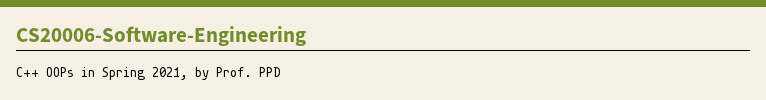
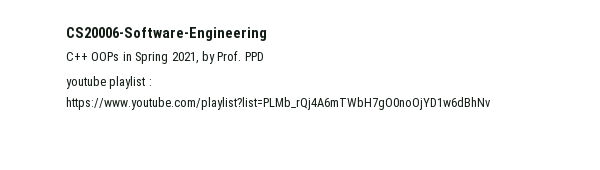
+ youtube playlist : https://www.youtube.com/playlist?list=PLMb_rQj4A6mTWbH7gO0noOjYD1w6dBhNv

